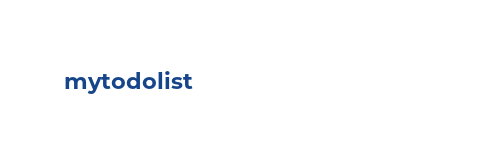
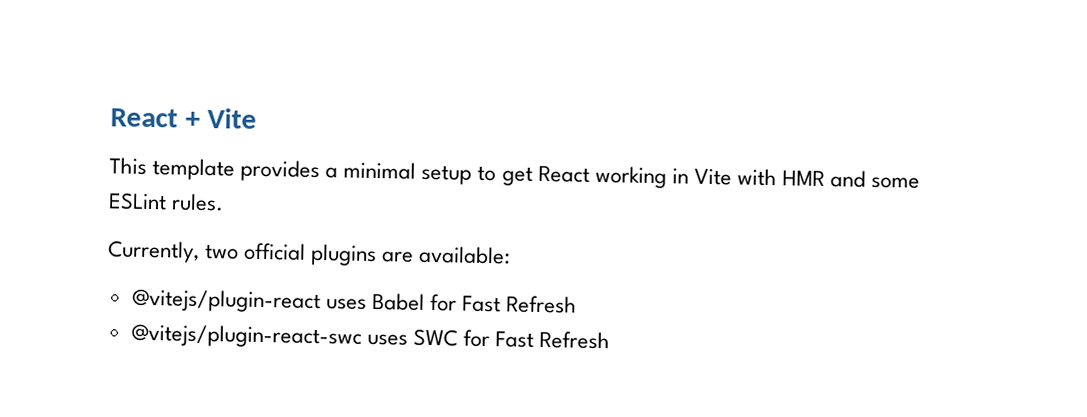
- mytodolist
+ React + Vite
+ This template provides a minimal setup to get React working in Vite with HMR and some ESLint rules.
+ Currently, two official plugins are available:
+ @vitejs/plugin-react uses Babel for Fast Refresh
+ @vitejs/plugin-react-swc uses SWC for Fast Refresh

